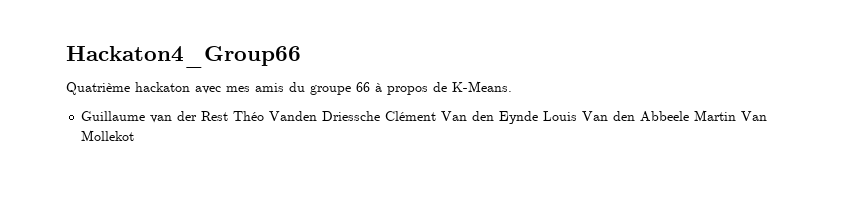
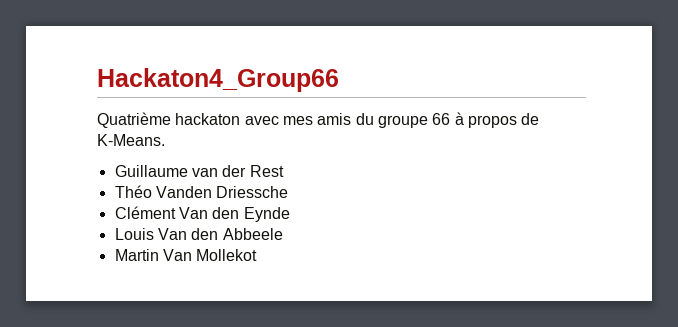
- Guillaume van der Rest Théo Vanden Driessche Clément Van den Eynde Louis Van den Abbeele Martin Van Mollekot
+ Guillaume van der Rest
+ Théo Vanden Driessche
+ Clément Van den Eynde
+ Louis Van den Abbeele
+ Martin Van Mollekot

